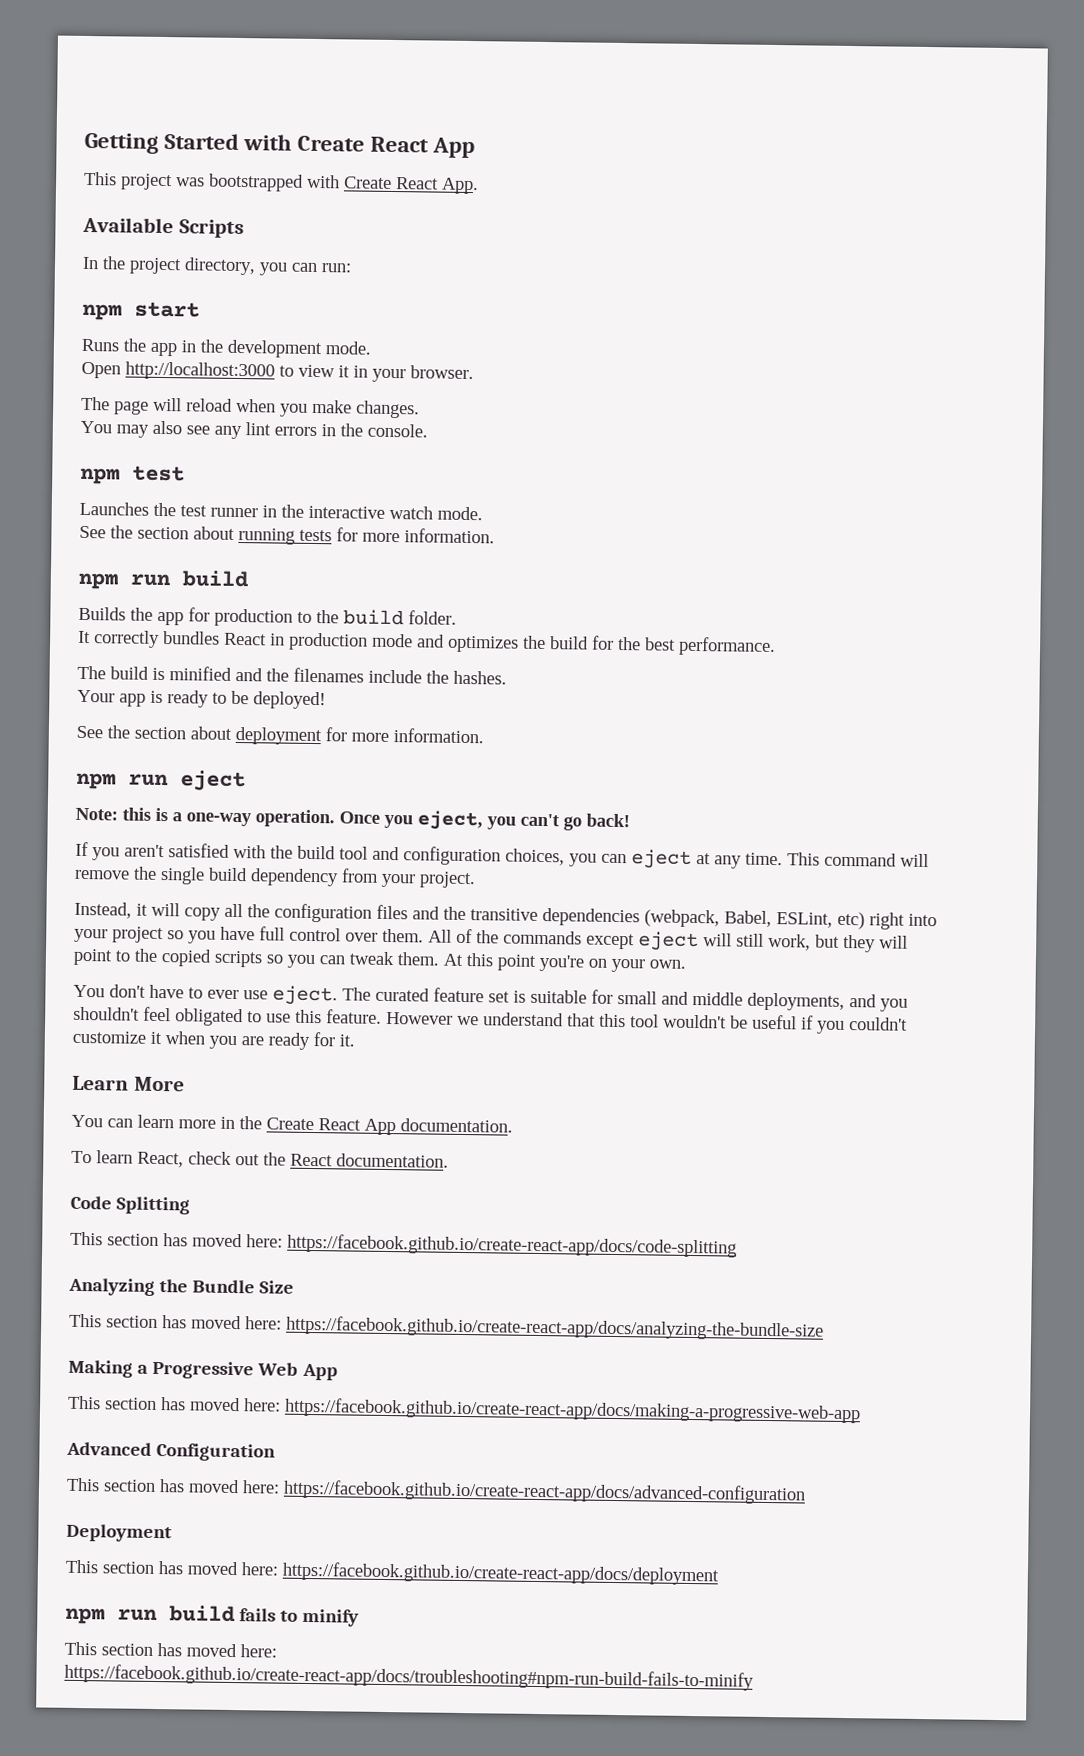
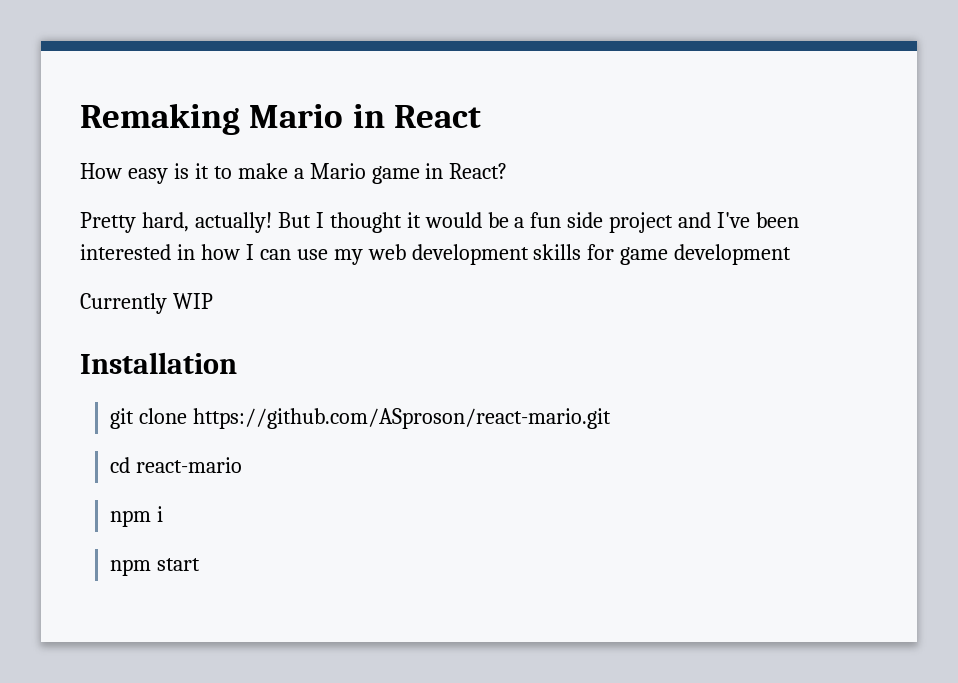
- Getting Started with Create React App
- This project was bootstrapped with Create React App.
- Available Scripts
- In the project directory, you can run:
+ Remaking Mario in React
+ How easy is it to make a Mario game in React?
+ Pretty hard, actually! But I thought it would be a fun side project and I've been interested in how I can use my web development skills for game development
+ Currently WIP
+ Installation
+ git clone https://github.com/ASproson/react-mario.git
+ cd react-mario
+ npm i
  npm start
- Runs the app in the development mode.
- Open http://localhost:3000 to view it in your browser.
- The page will reload when you make changes.
- You may also see any lint errors in the console.
- npm test
- Launches the test runner in the interactive watch mode.
- See the section about running tests for more information.
- npm run build
- Builds the app for production to the build folder.
- It correctly bundles React in production mode and optimizes the build for the best performance.
- The build is minified and the filenames include the hashes.
- Your app is ready to be deployed!
- See the section about deployment for more information.
- npm run eject
- Note: this is a one-way operation. Once you eject, you can't go back!
- If you aren't satisfied with the build tool and configuration choices, you can eject at any time. This command will remove the single build dependency from your project.
- Instead, it will copy all the configuration files and the transitive dependencies (webpack, Babel, ESLint, etc) right into your project so you have full control over them. All of the commands except eject will still work, but they will point to the copied scripts so you can tweak them. At this point you're on your own.
- You don't have to ever use eject. The curated feature set is suitable for small and middle deployments, and you shouldn't feel obligated to use this feature. However we understand that this tool wouldn't be useful if you couldn't customize it when you are ready for it.
- Learn More
- You can learn more in the Create React App documentation.
- To learn React, check out the React documentation.
- Code Splitting
- This section has moved here: https://facebook.github.io/create-react-app/docs/code-splitting
- Analyzing the Bundle Size
- This section has moved here: https://facebook.github.io/create-react-app/docs/analyzing-the-bundle-size
- Making a Progressive Web App
- This section has moved here: https://facebook.github.io/create-react-app/docs/making-a-progressive-web-app
- Advanced Configuration
- This section has moved here: https://facebook.github.io/create-react-app/docs/advanced-configuration
- Deployment
- This section has moved here: https://facebook.github.io/create-react-app/docs/deployment
- npm run build fails to minify
- This section has moved here: https://facebook.github.io/create-react-app/docs/troubleshooting#npm-run-build-fails-to-minify

